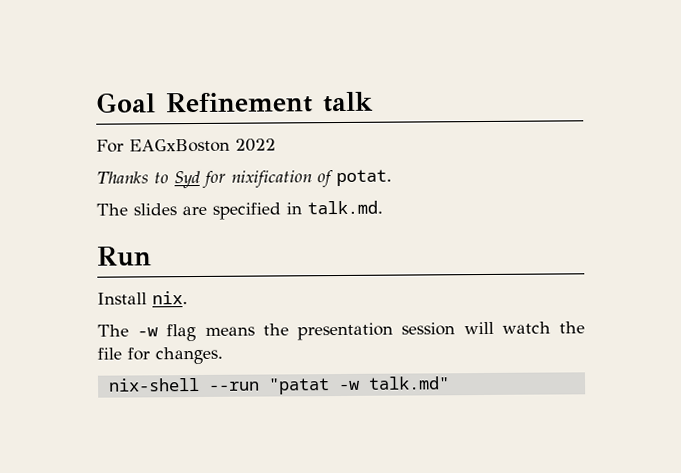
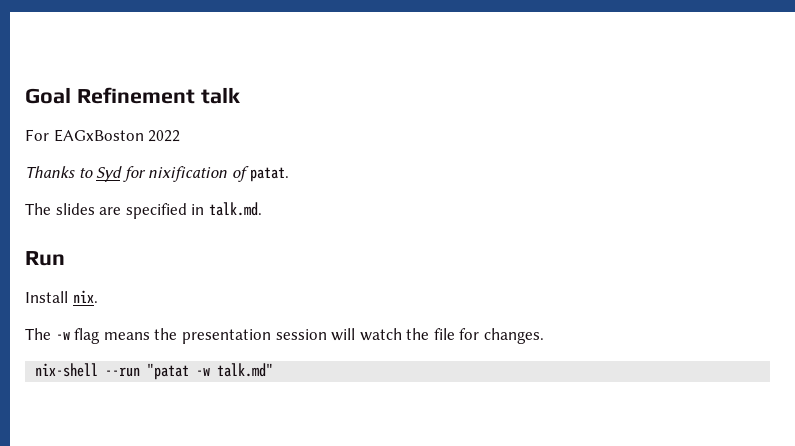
- Thanks to Syd for nixification of potat.
+ Thanks to Syd for nixification of patat.

